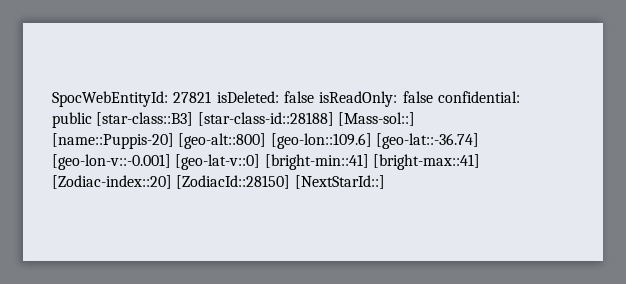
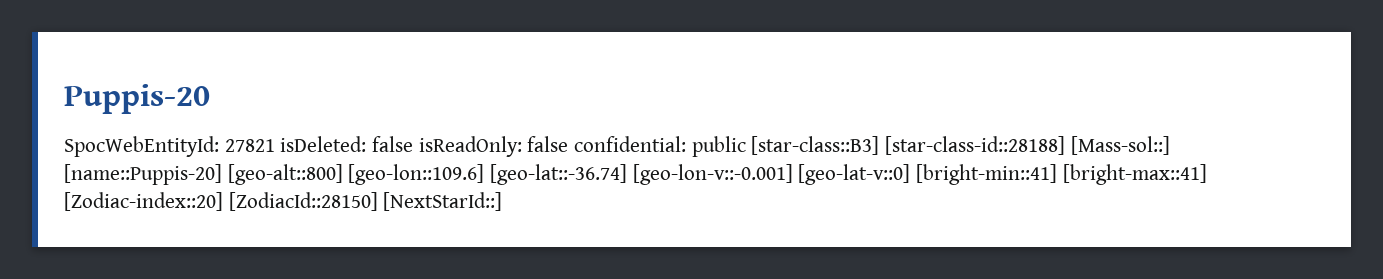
+ Puppis-20

